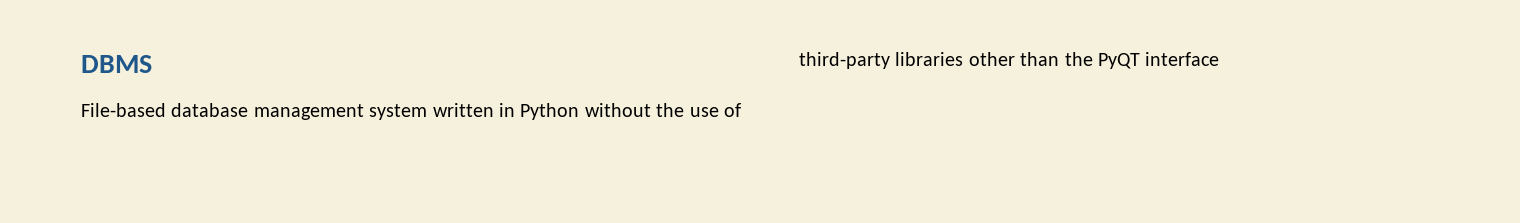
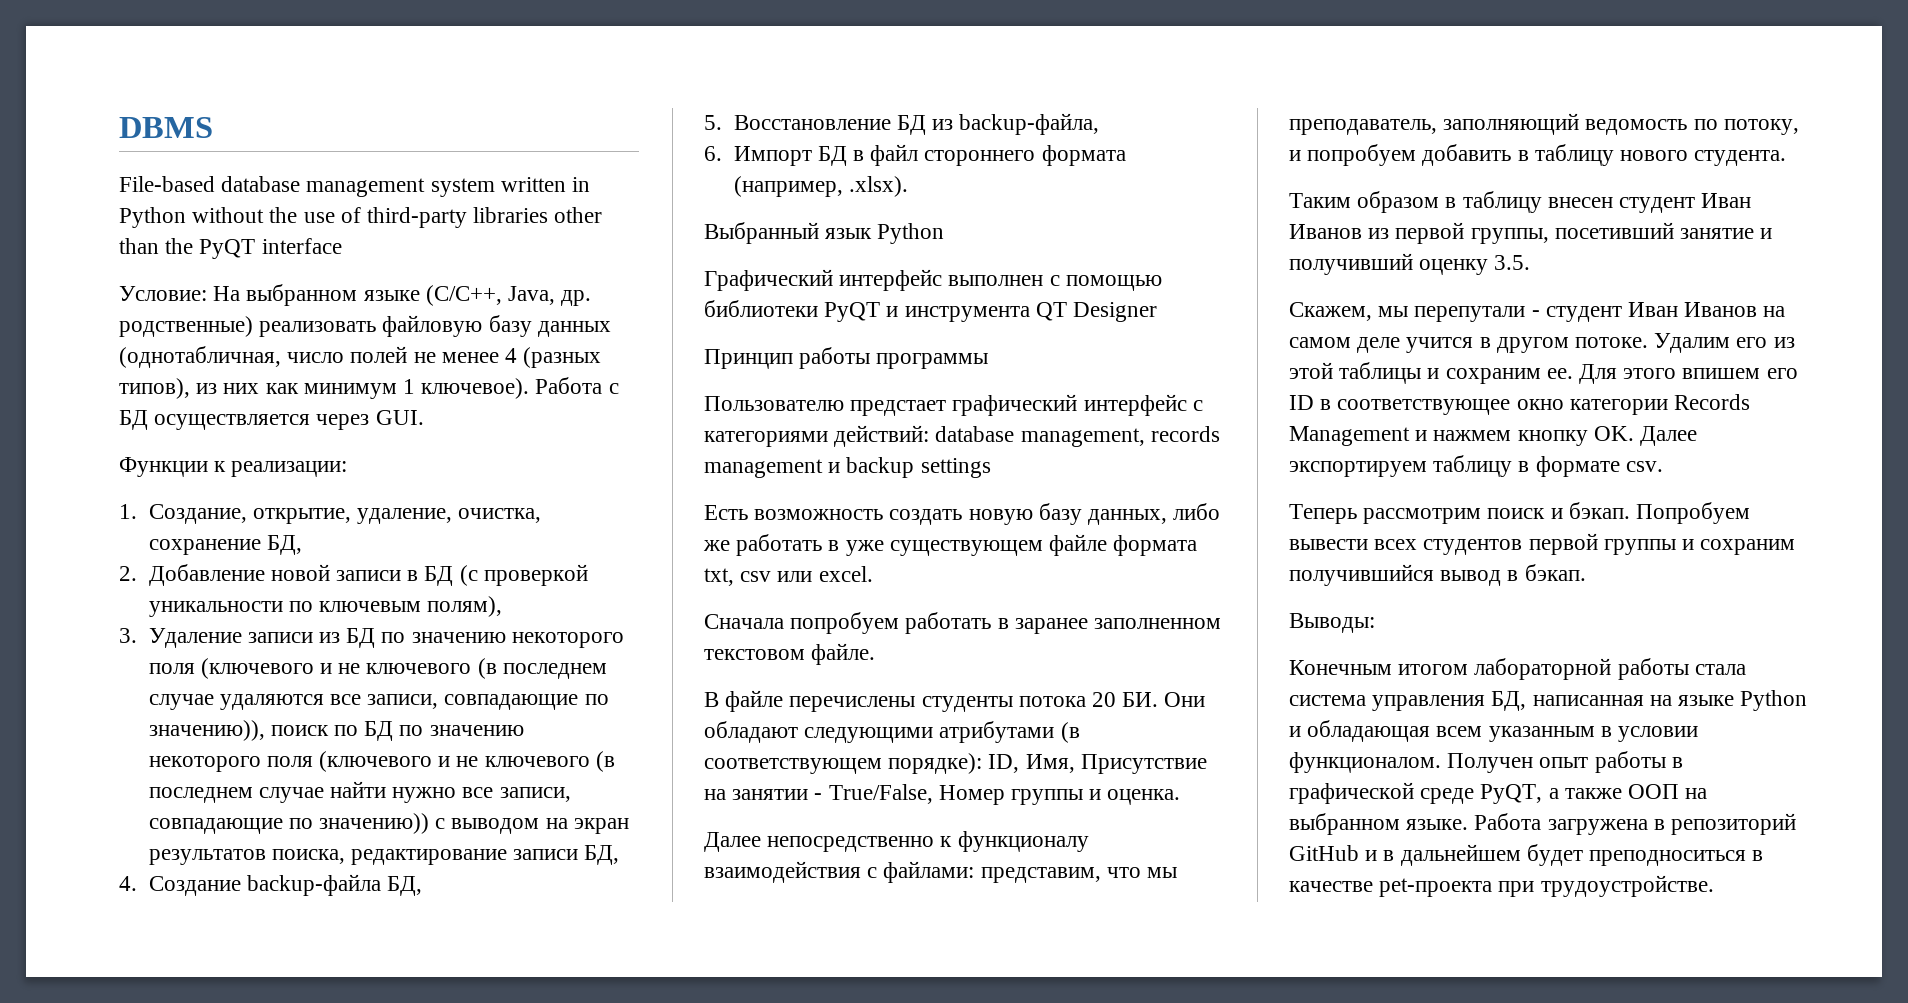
+ Условие: На выбранном языке (C/C++, Java, др. родственные) реализовать файловую базу данных (однотабличная, число полей не менее 4 (разных типов), из них как минимум 1 ключевое). Работа с БД осуществляется через GUI.
+ Функции к реализации:
+ 1. Создание, открытие, удаление, очистка, сохранение БД,
+ 2. Добавление новой записи в БД (с проверкой уникальности по ключевым полям),
+ 3. Удаление записи из БД по значению некоторого поля (ключевого и не ключевого (в последнем случае удаляются все записи, совпадающие по значению)), поиск по БД по значению некоторого поля (ключевого и не ключевого (в последнем случае найти нужно все записи, совпадающие по значению)) с выводом на экран результатов поиска, редактирование записи БД,
+ 4. Создание backup-файла БД,
+ 5. Восстановление БД из backup-файла,
+ 6. Импорт БД в файл стороннего формата (например, .xlsx).
+ Выбранный язык Python
+ Графический интерфейс выполнен с помощью библиотеки PyQT и инструмента QT Designer
+ Принцип работы программы
+ Пользователю предстает графический интерфейс с категориями действий: database management, records management и backup settings
+ Есть возможность создать новую базу данных, либо же работать в уже существующем файле формата txt, csv или excel.
+ Сначала попробуем работать в заранее заполненном текстовом файле.
+ В файле перечислены студенты потока 20 БИ. Они обладают следующими атрибутами (в соответствующем порядке): ID, Имя, Присутствие на занятии - True/False, Номер группы и оценка.
+ Далее непосредственно к функционалу взаимодействия с файлами: представим, что мы преподаватель, заполняющий ведомость по потоку, и попробуем добавить в таблицу нового студента.
+ Таким образом в таблицу внесен студент Иван Иванов из первой группы, посетивший занятие и получивший оценку 3.5.
+ Скажем, мы перепутали - студент Иван Иванов на самом деле учится в другом потоке. Удалим его из этой таблицы и сохраним ее. Для этого впишем его ID в соответствующее окно категории Records Management и нажмем кнопку OK. Далее экспортируем таблицу в формате csv.
+ Теперь рассмотрим поиск и бэкап. Попробуем вывести всех студентов первой группы и сохраним получившийся вывод в бэкап.
+ Выводы:
+ Конечным итогом лабораторной работы стала система управления БД, написанная на языке Python и обладающая всем указанным в условии функционалом. Получен опыт работы в графической среде PyQT, а также ООП на выбранном языке. Работа загружена в репозиторий GitHub и в дальнейшем будет преподноситься в качестве pet-проекта при трудоустройстве.

